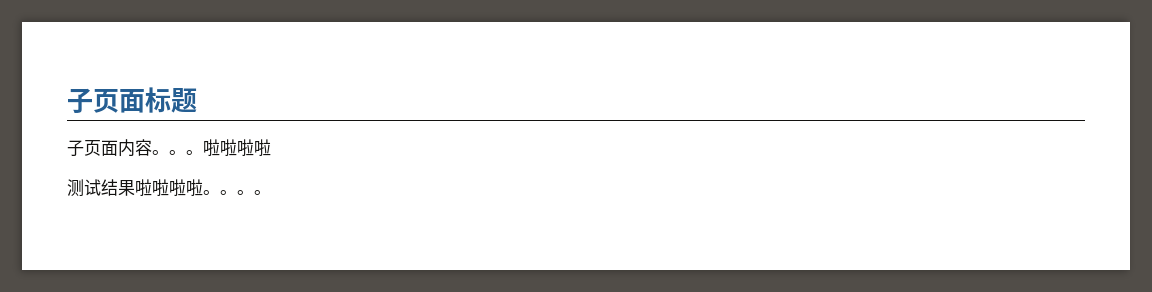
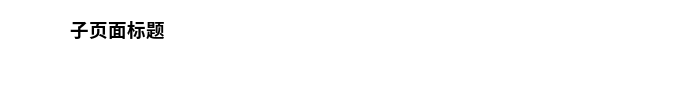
- 子页面内容。。。啦啦啦啦
- 测试结果啦啦啦啦。。。。

